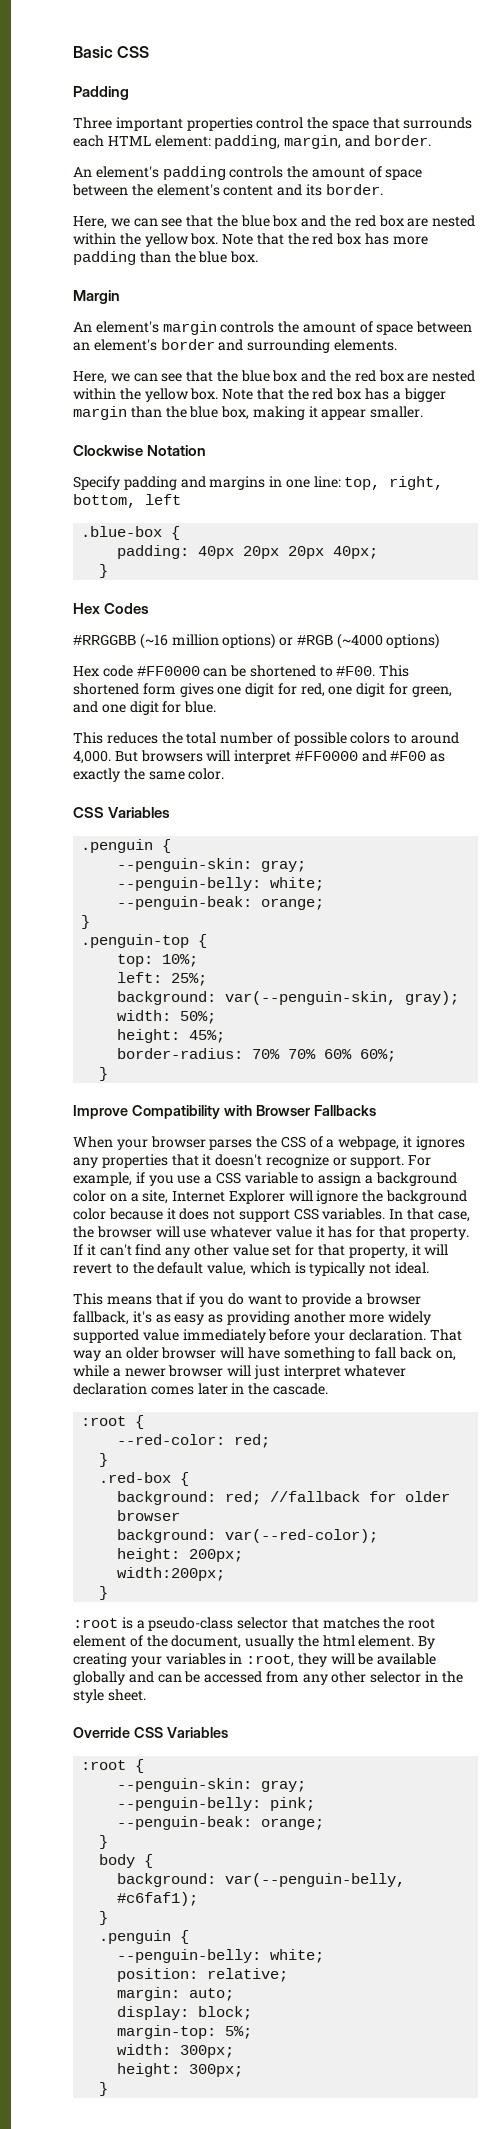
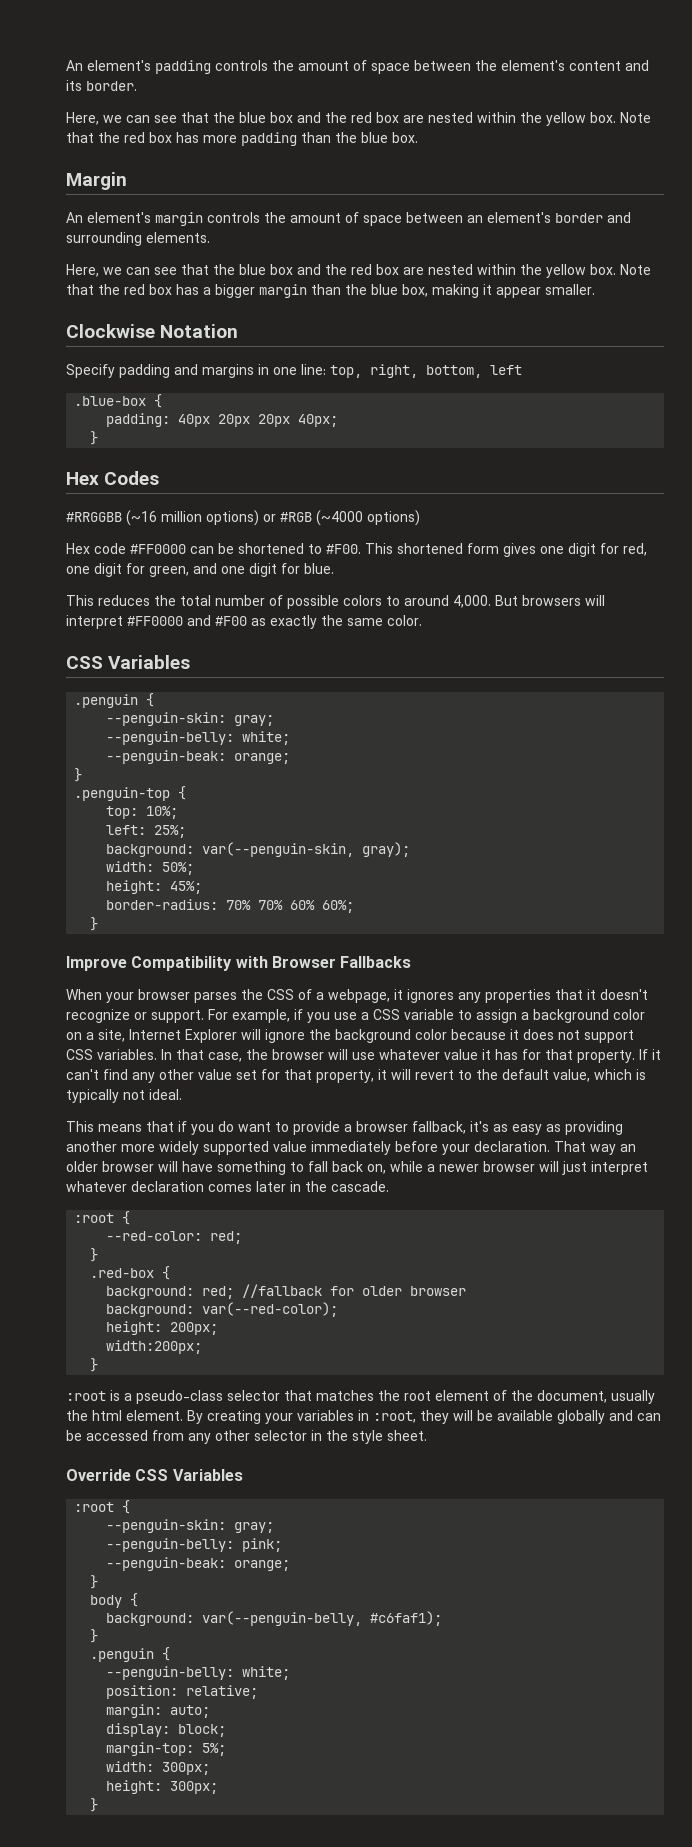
- Basic CSS
- Padding
- Three important properties control the space that surrounds each HTML element: padding, margin, and border.

